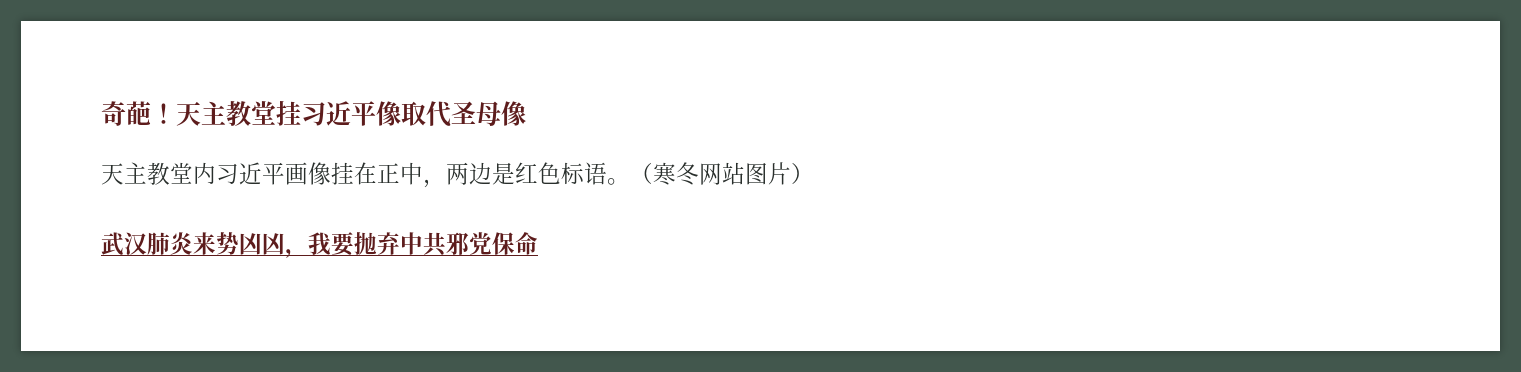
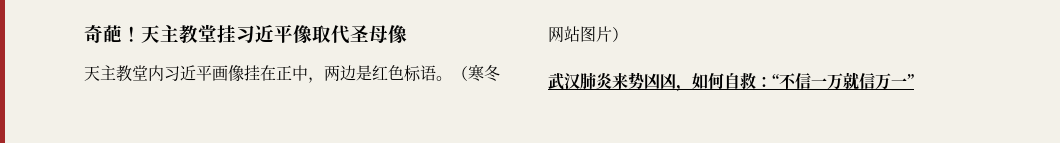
- 武汉肺炎来势凶凶，我要抛弃中共邪党保命
+ 武汉肺炎来势凶凶，如何自救：“不信一万就信万一”

